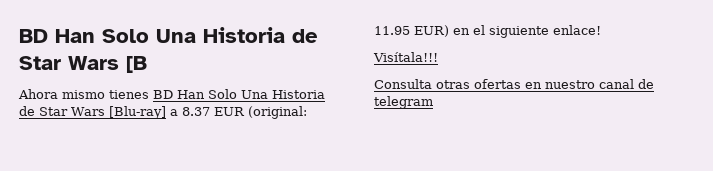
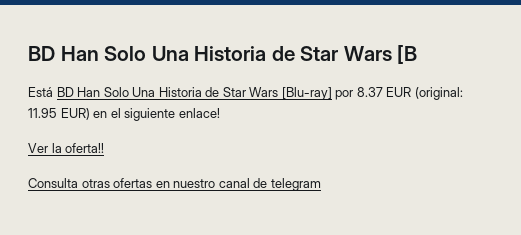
- Ahora mismo tienes BD Han Solo Una Historia de Star Wars [Blu-ray] a 8.37 EUR (original: 11.95 EUR) en el siguiente enlace!
+ Está BD Han Solo Una Historia de Star Wars [Blu-ray] por 8.37 EUR (original: 11.95 EUR) en el siguiente enlace!
- Visítala!!!
+ Ver la oferta!!

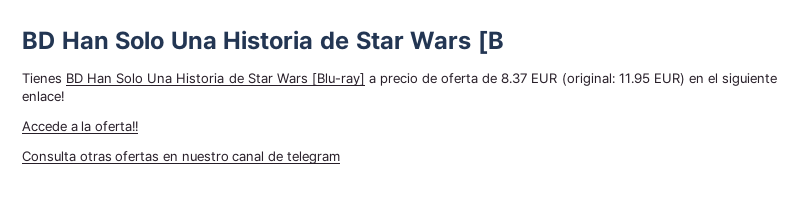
- Está BD Han Solo Una Historia de Star Wars [Blu-ray] por 8.37 EUR (original: 11.95 EUR) en el siguiente enlace!
+ Tienes BD Han Solo Una Historia de Star Wars [Blu-ray] a precio de oferta de 8.37 EUR (original: 11.95 EUR) en el siguiente enlace!
- Ver la oferta!!
+ Accede a la oferta!!

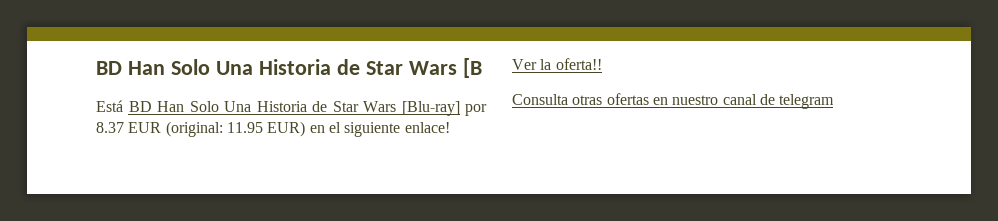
- Tienes BD Han Solo Una Historia de Star Wars [Blu-ray] a precio de oferta de 8.37 EUR (original: 11.95 EUR) en el siguiente enlace!
+ Está BD Han Solo Una Historia de Star Wars [Blu-ray] por 8.37 EUR (original: 11.95 EUR) en el siguiente enlace!
- Accede a la oferta!!
+ Ver la oferta!!

